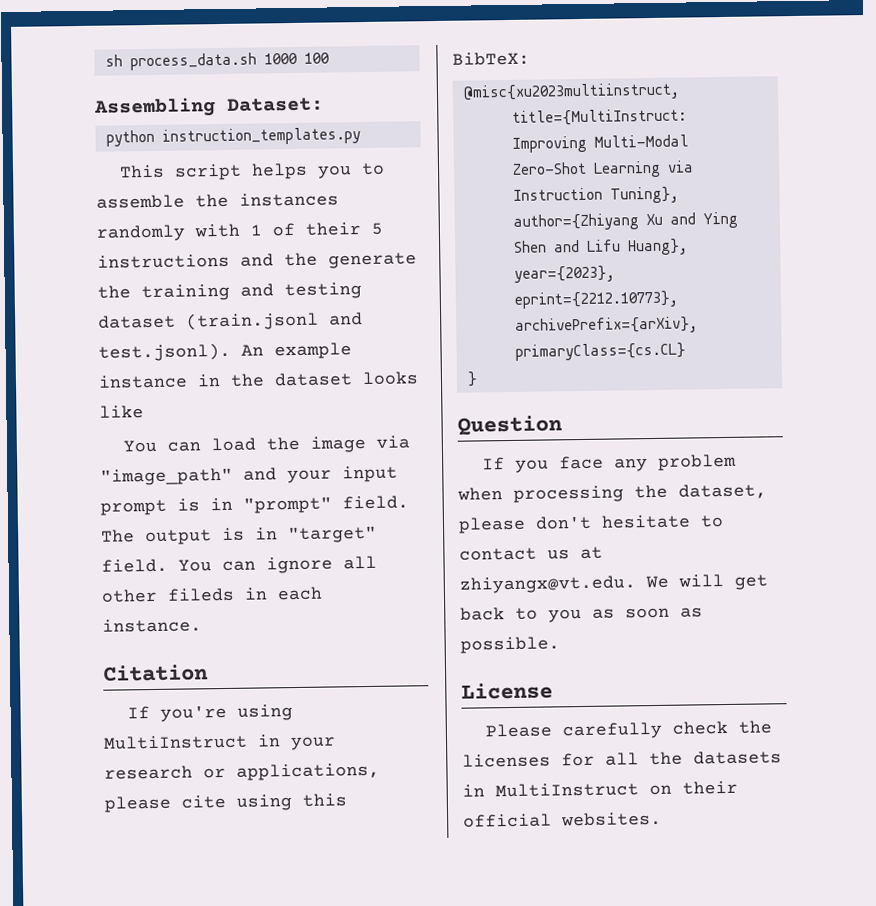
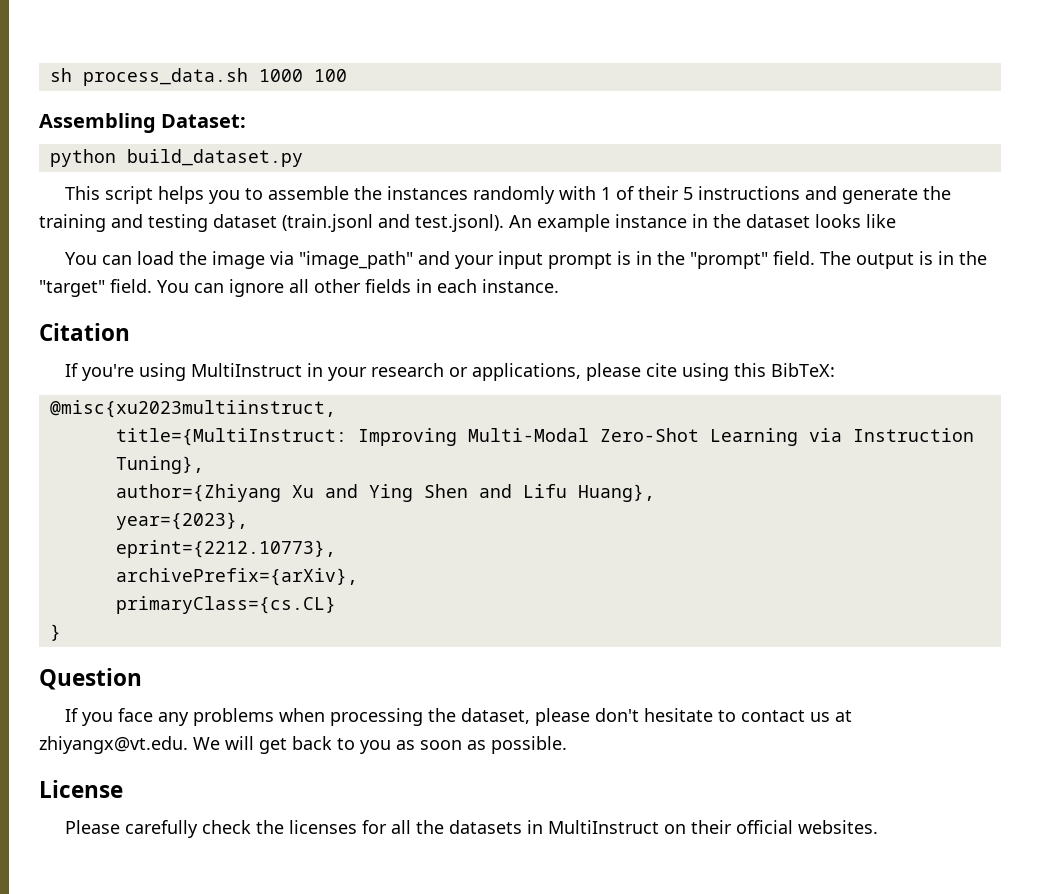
- python instruction_templates.py
+ python build_dataset.py
- This script helps you to assemble the instances randomly with 1 of their 5 instructions and the generate the training and testing dataset (train.jsonl and test.jsonl). An example instance in the dataset looks like
+ This script helps you to assemble the instances randomly with 1 of their 5 instructions and generate the training and testing dataset (train.jsonl and test.jsonl). An example instance in the dataset looks like
- You can load the image via "image_path" and your input prompt is in "prompt" field.
+ You can load the image via "image_path" and your input prompt is in the "prompt" field.
- The output is in "target" field.
+ The output is in the "target" field.
- You can ignore all other fileds in each instance.
+ You can ignore all other fields in each instance.
- If you face any problem when processing the dataset, please don't hesitate to contact us at zhiyangx@vt.edu. We will get back to you as soon as possible.
+ If you face any problems when processing the dataset, please don't hesitate to contact us at zhiyangx@vt.edu. We will get back to you as soon as possible.

